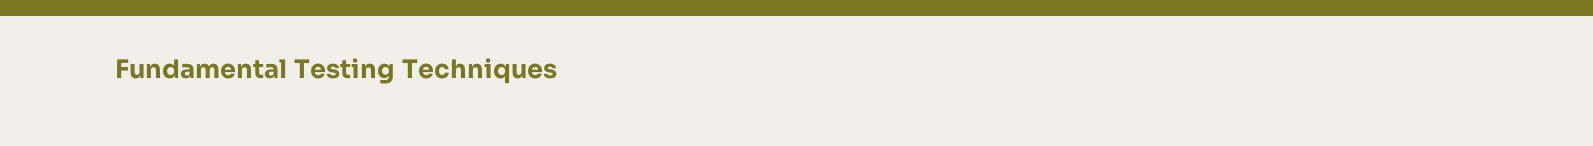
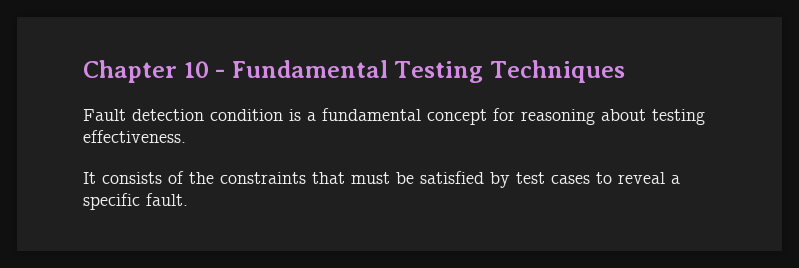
- Fundamental Testing Techniques
+ Chapter 10 - Fundamental Testing Techniques
+ Fault detection condition is a fundamental concept for reasoning about testing effectiveness.
+ It consists of the constraints that must be satisfied by test cases to reveal a specific fault.

